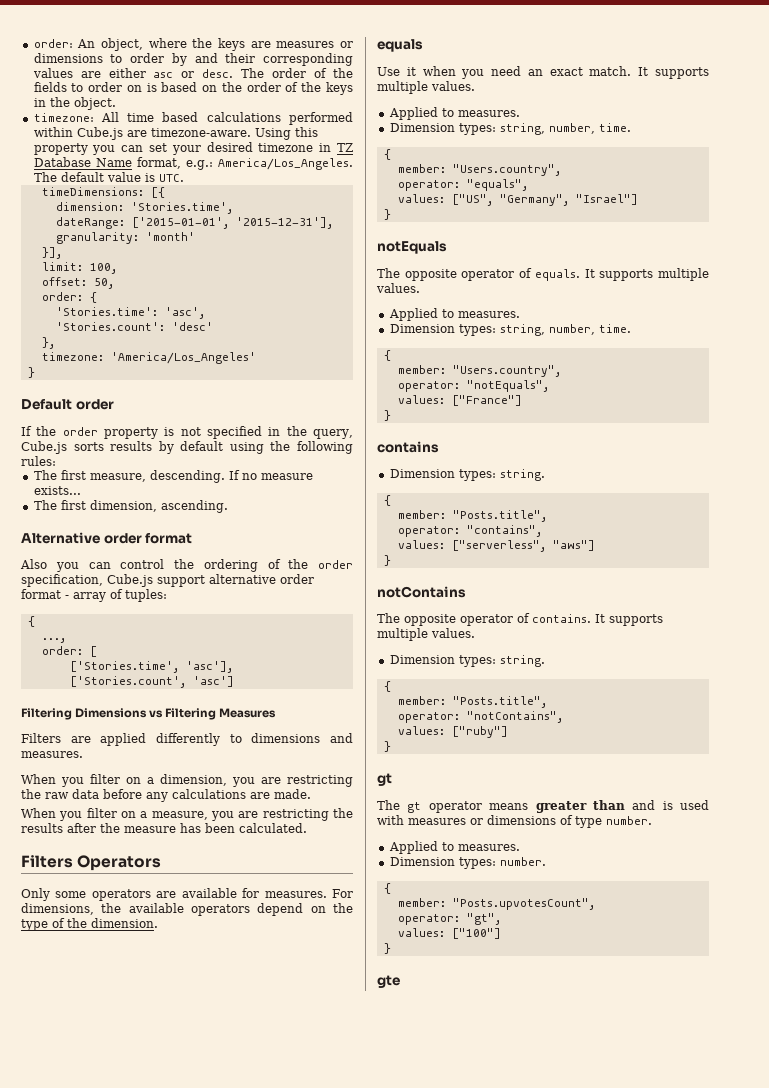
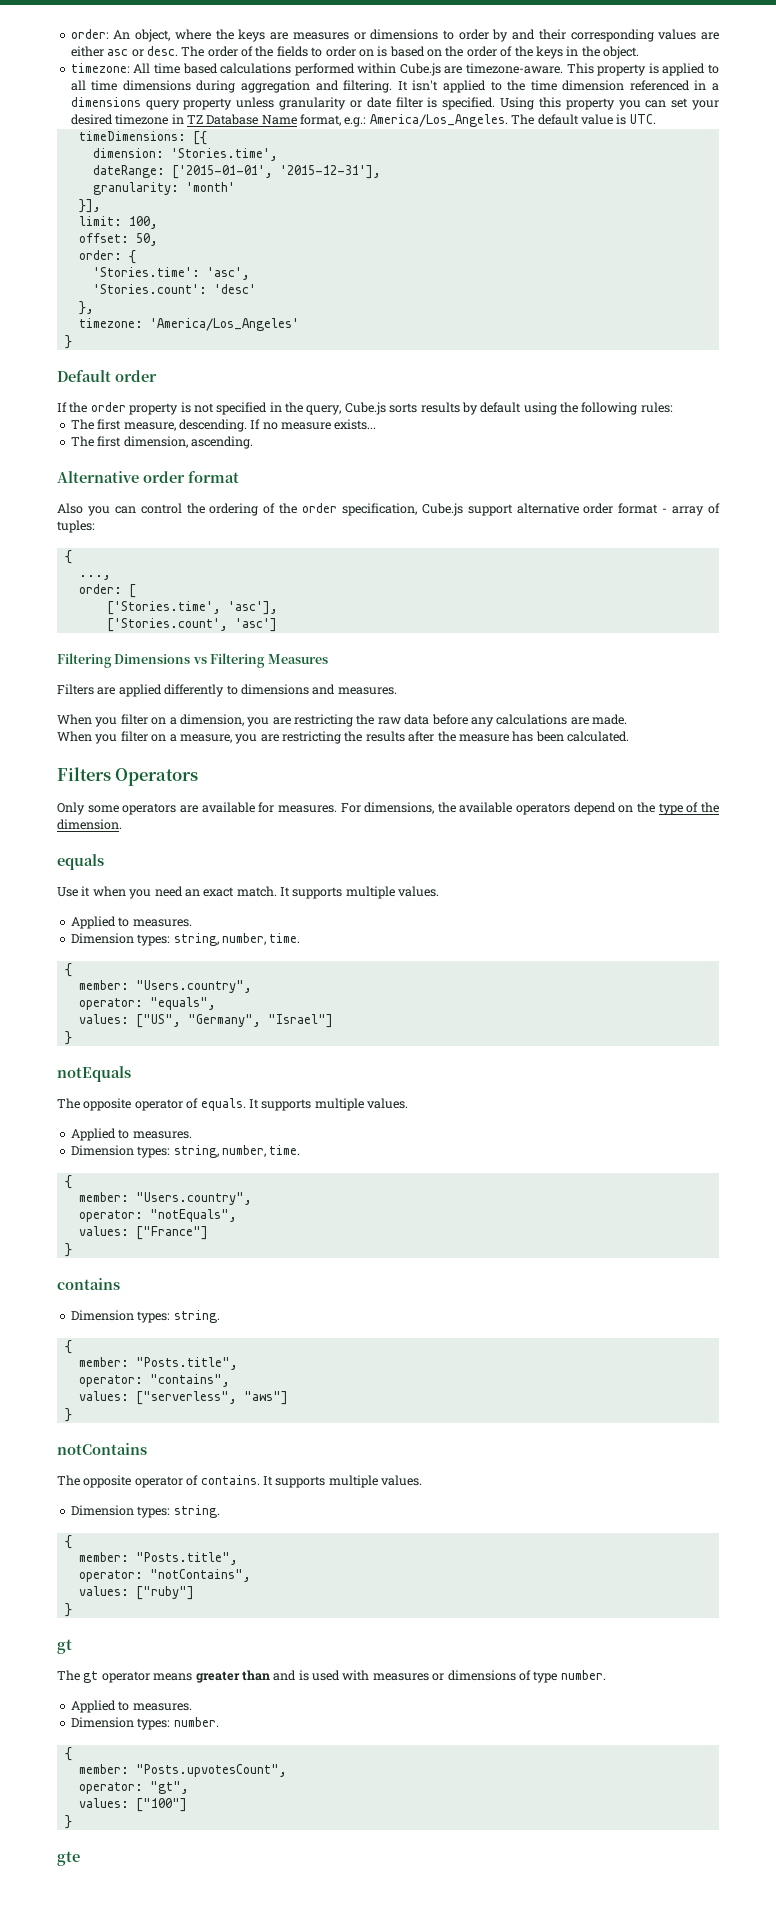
+ This property is applied to all time dimensions during aggregation and filtering. It isn't applied to the time dimension referenced in a dimensions query property unless granularity or date filter is specified.

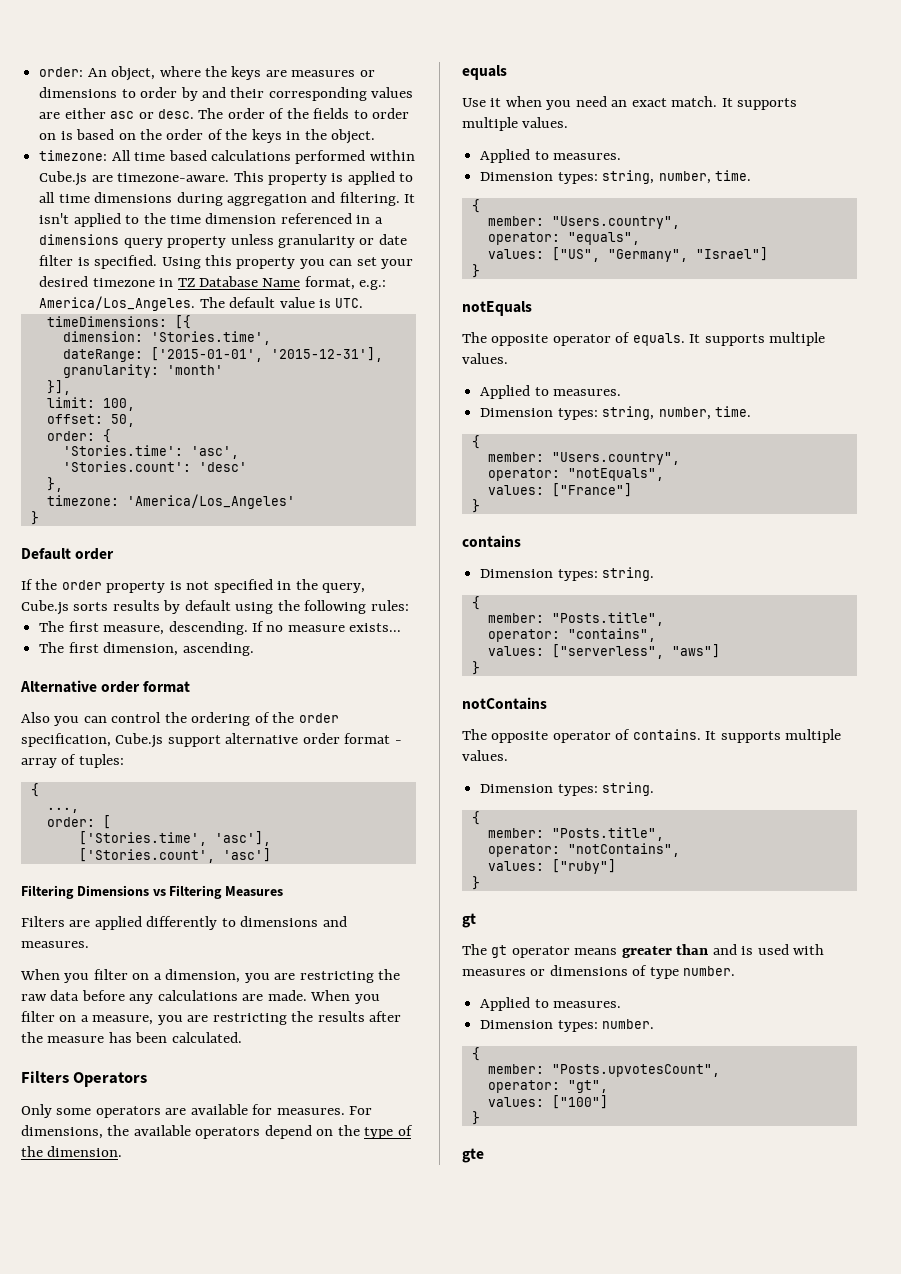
- When you filter on a dimension, you are restricting the raw data before any calculations are made.
- When you filter on a measure, you are restricting the results after the measure has been calculated.
+ When you filter on a dimension, you are restricting the raw data before any calculations are made. When you filter on a measure, you are restricting the results after the measure has been calculated.

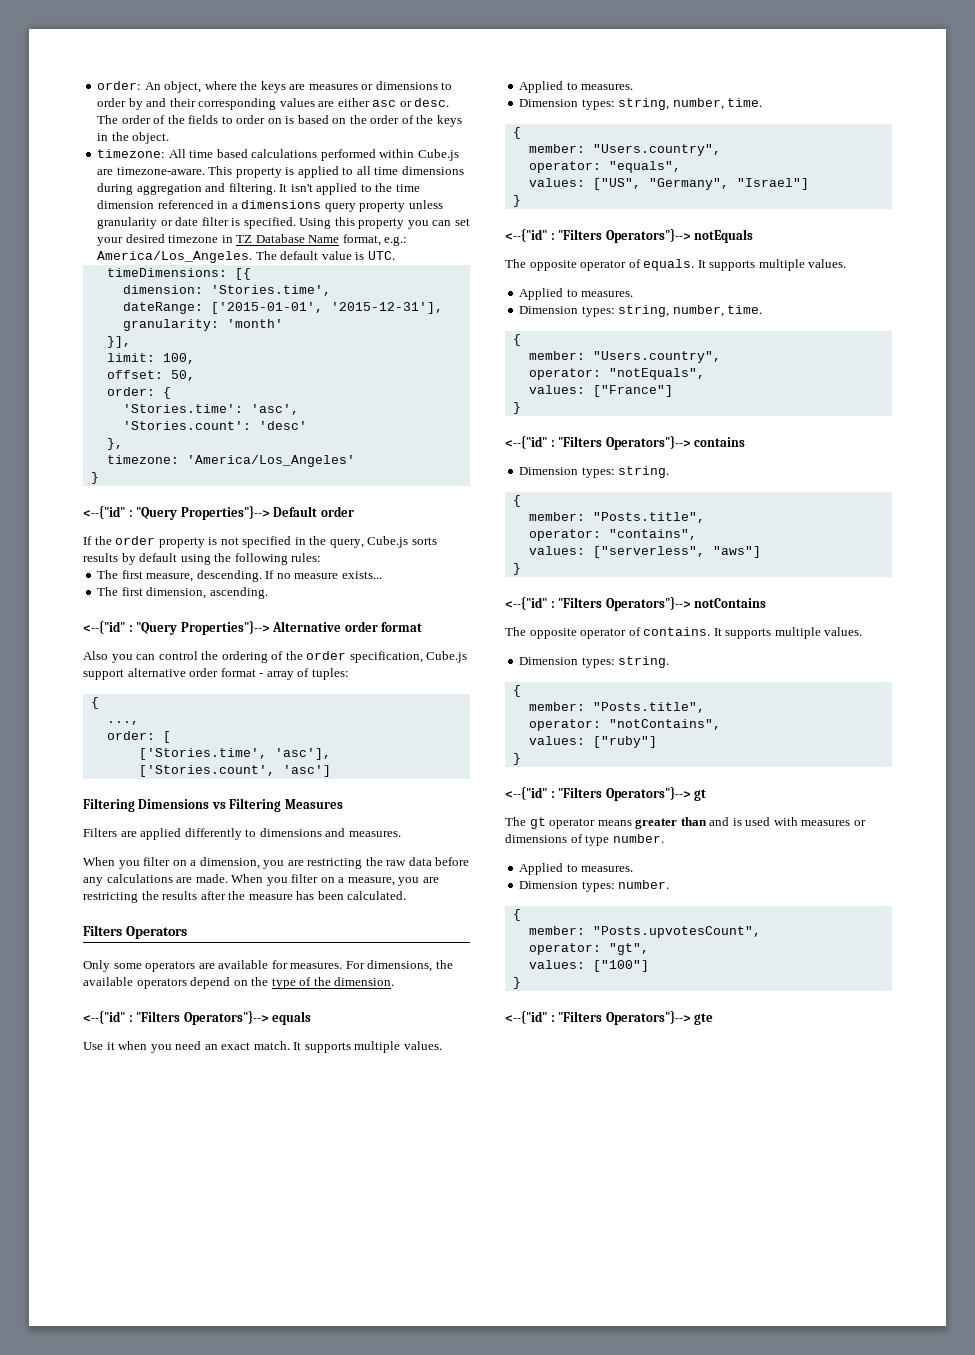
- Default order
+ <--{"id" : "Query Properties"}--> Default order
- Alternative order format
+ <--{"id" : "Query Properties"}--> Alternative order format
- equals
+ <--{"id" : "Filters Operators"}--> equals
- notEquals
+ <--{"id" : "Filters Operators"}--> notEquals
- contains
+ <--{"id" : "Filters Operators"}--> contains
- notContains
+ <--{"id" : "Filters Operators"}--> notContains
  values: ["ruby"]
  }
- gt
+ <--{"id" : "Filters Operators"}--> gt
- gte
+ <--{"id" : "Filters Operators"}--> gte

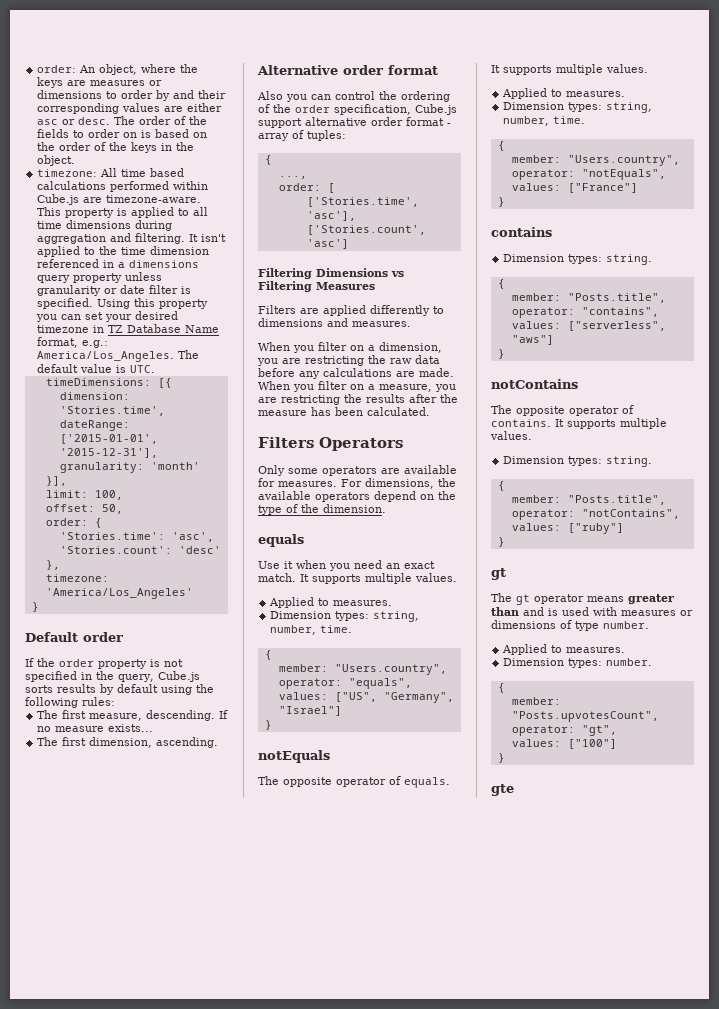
- <--{"id" : "Query Properties"}--> Default order
+ Default order
- <--{"id" : "Query Properties"}--> Alternative order format
+ Alternative order format
- <--{"id" : "Filters Operators"}--> equals
+ equals
- <--{"id" : "Filters Operators"}--> notEquals
+ notEquals
- <--{"id" : "Filters Operators"}--> contains
+ contains
- <--{"id" : "Filters Operators"}--> notContains
+ notContains
  values: ["ruby"]
  }
- <--{"id" : "Filters Operators"}--> gt
+ gt
- <--{"id" : "Filters Operators"}--> gte
+ gte

